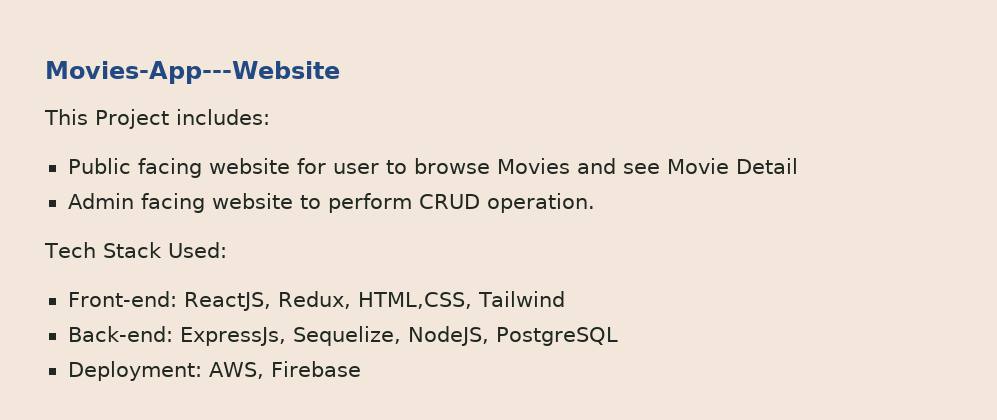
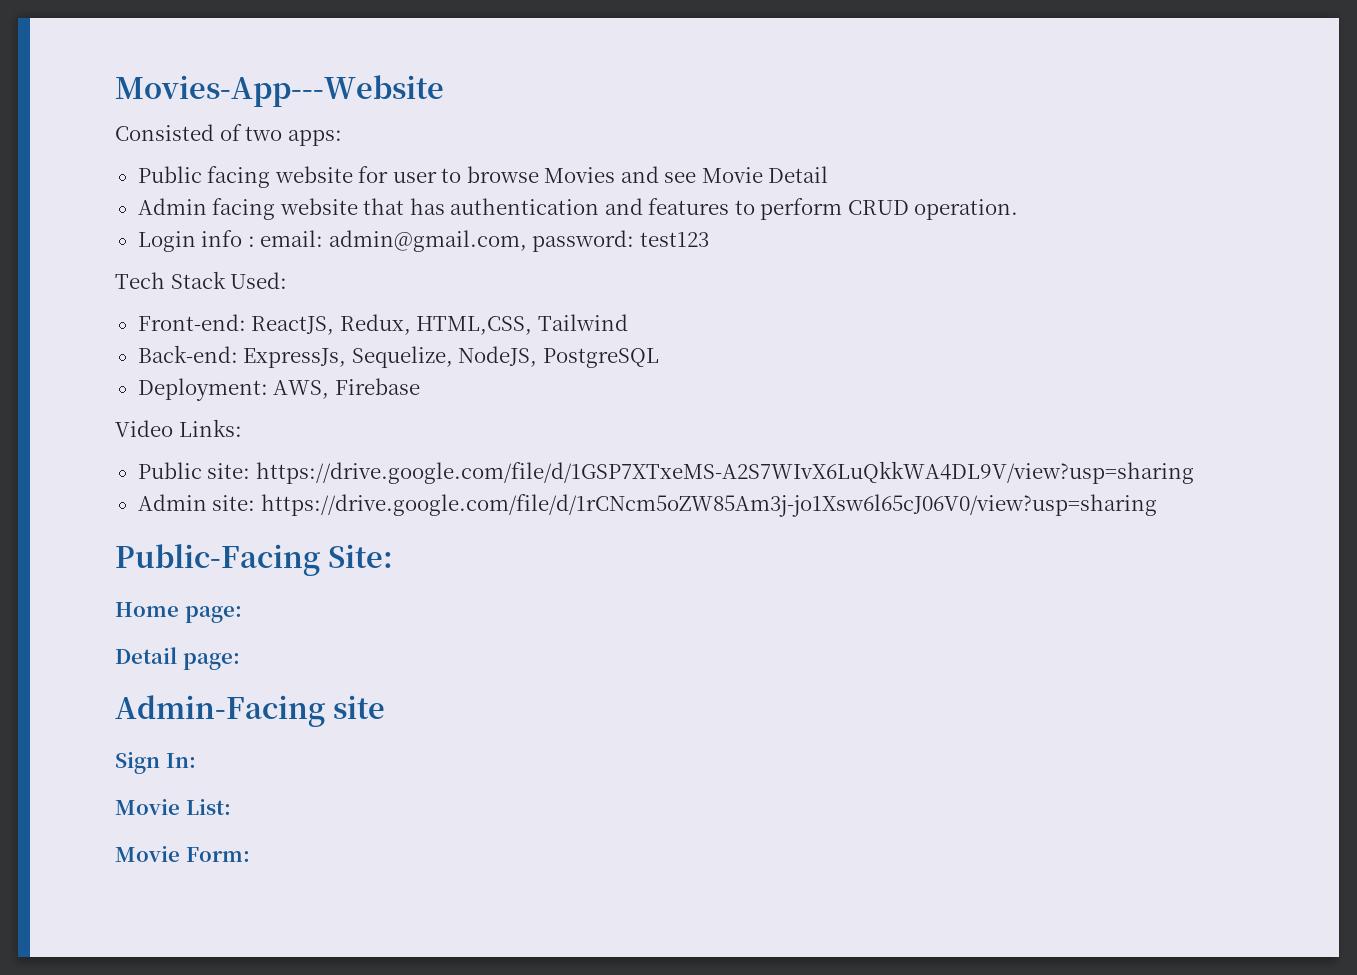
- This Project includes:
+ Consisted of two apps:
- Admin facing website to perform CRUD operation.
+ Admin facing website that has authentication and features to perform CRUD operation.
+ Login info : email: admin@gmail.com, password: test123
+ Video Links:
+ Public site: https://drive.google.com/file/d/1GSP7XTxeMS-A2S7WIvX6LuQkkWA4DL9V/view?usp=sharing
+ Admin site: https://drive.google.com/file/d/1rCNcm5oZW85Am3j-jo1Xsw6l65cJ06V0/view?usp=sharing
+ Public-Facing Site:
+ Home page:
+ Detail page:
+ Admin-Facing site
+ Sign In:
+ Movie List:
+ Movie Form:

